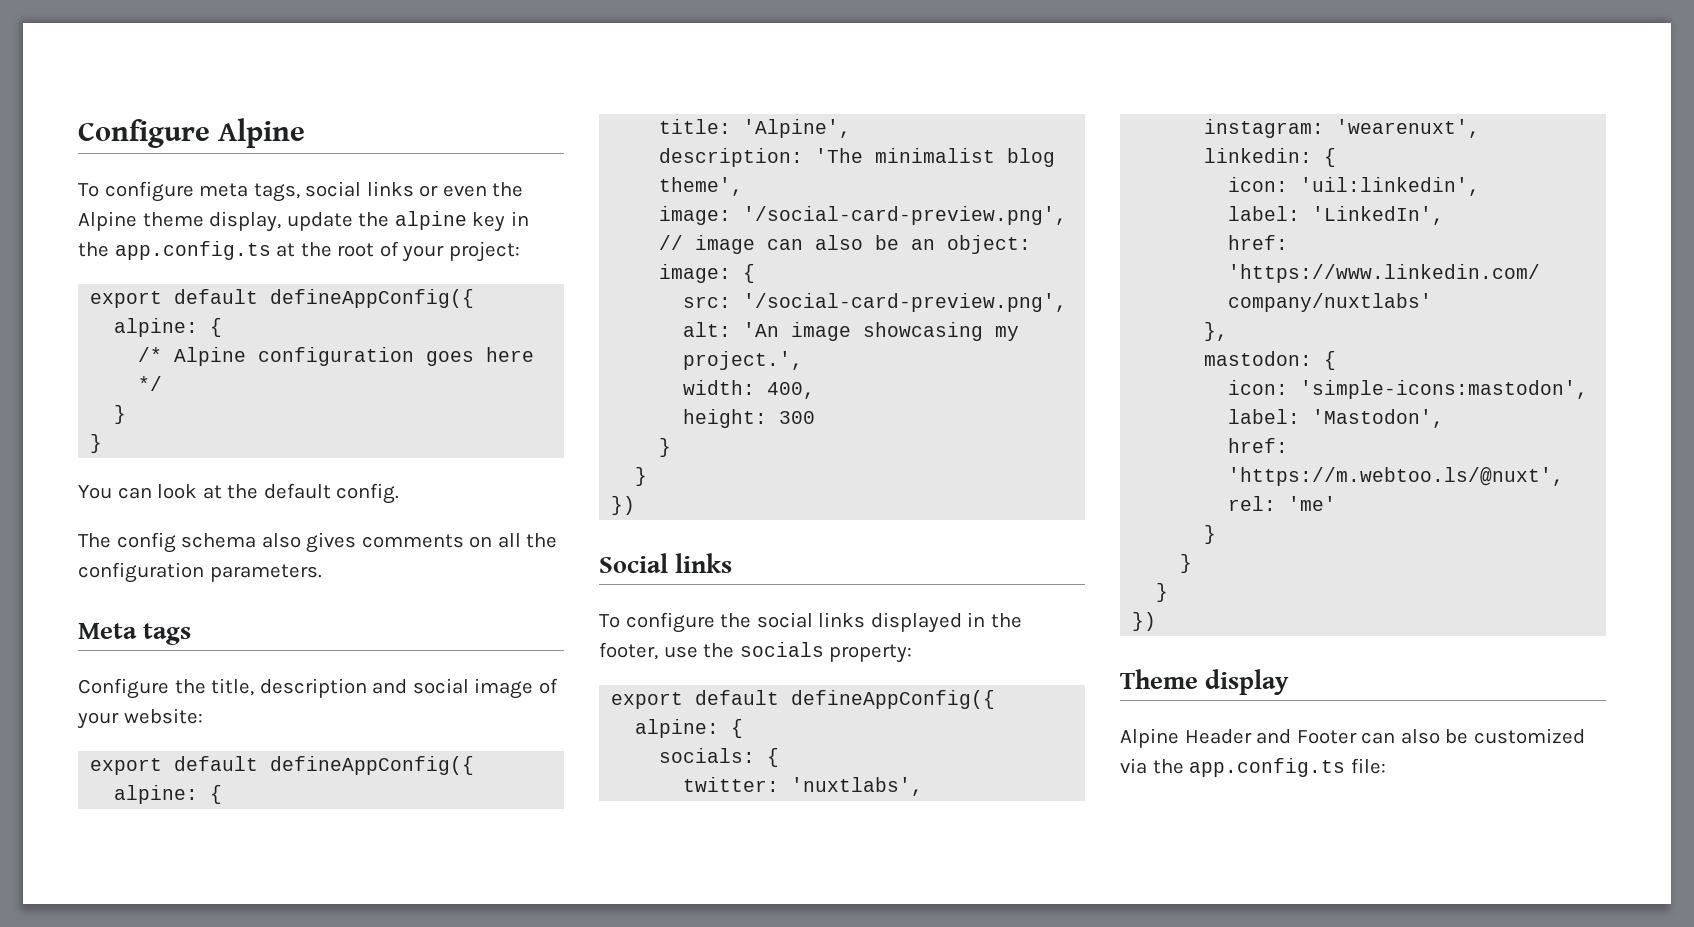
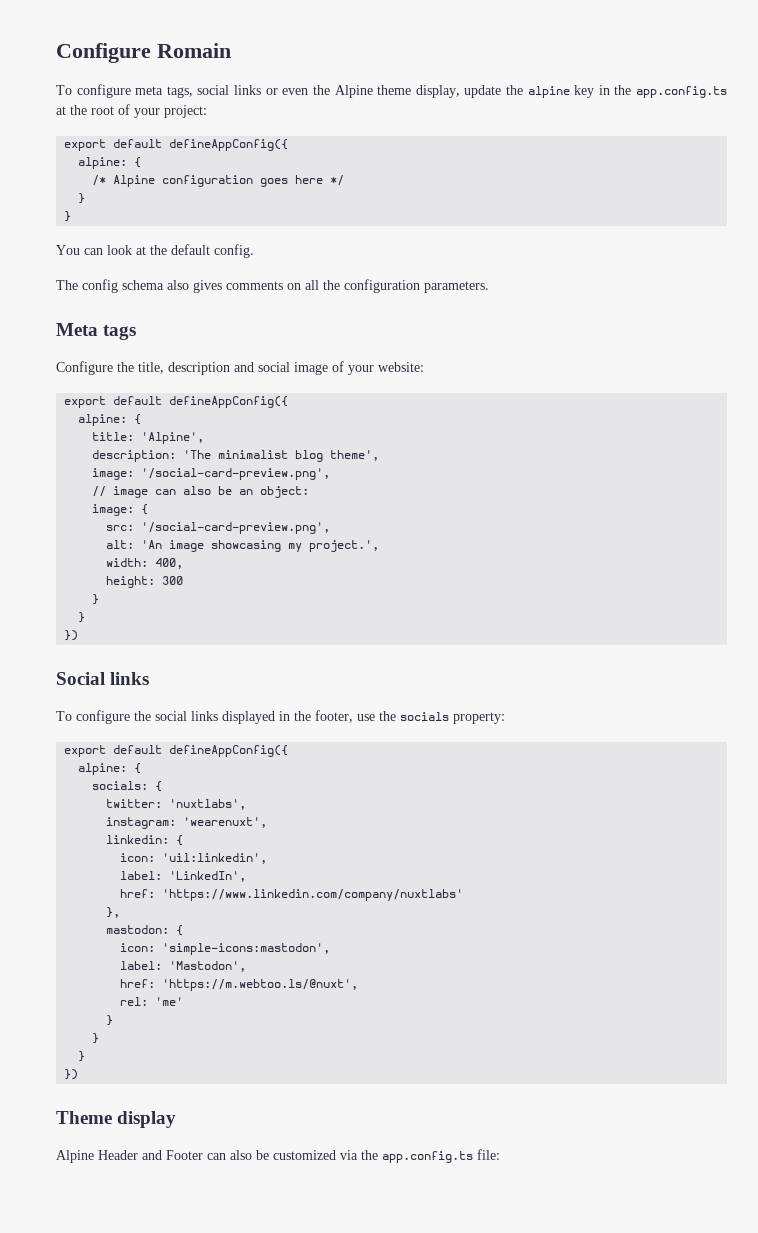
- Configure Alpine
+ Configure Romain

